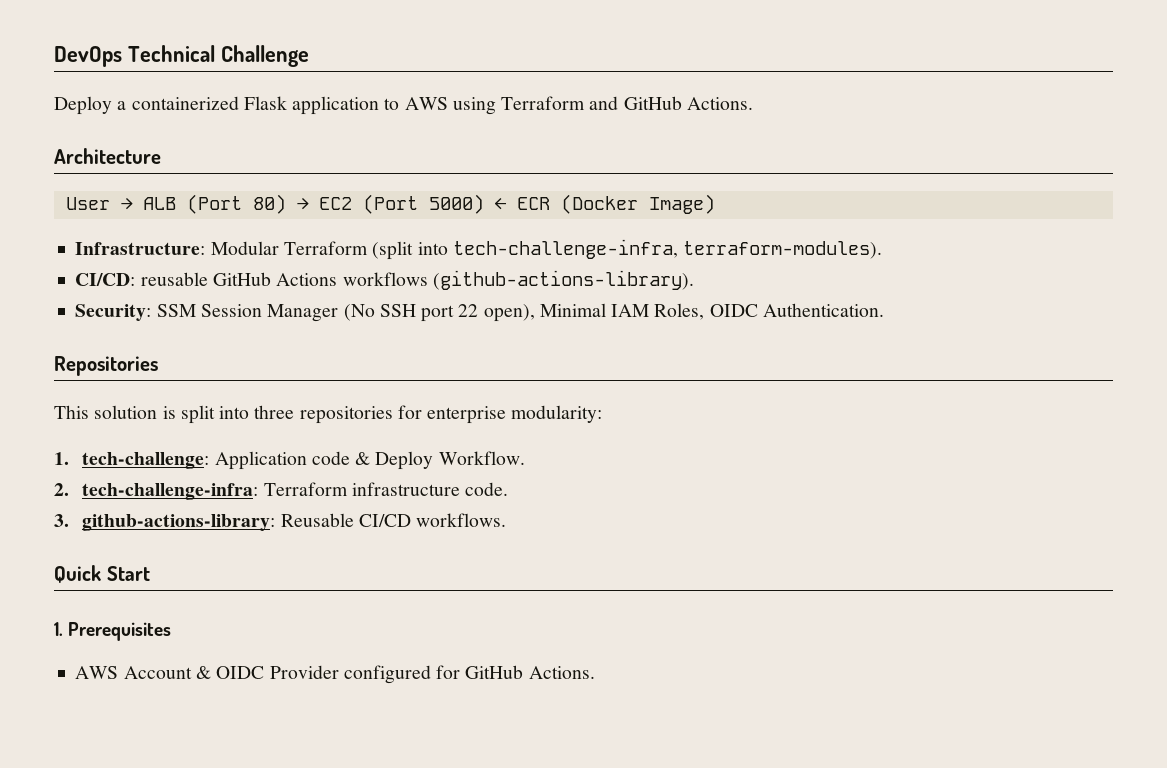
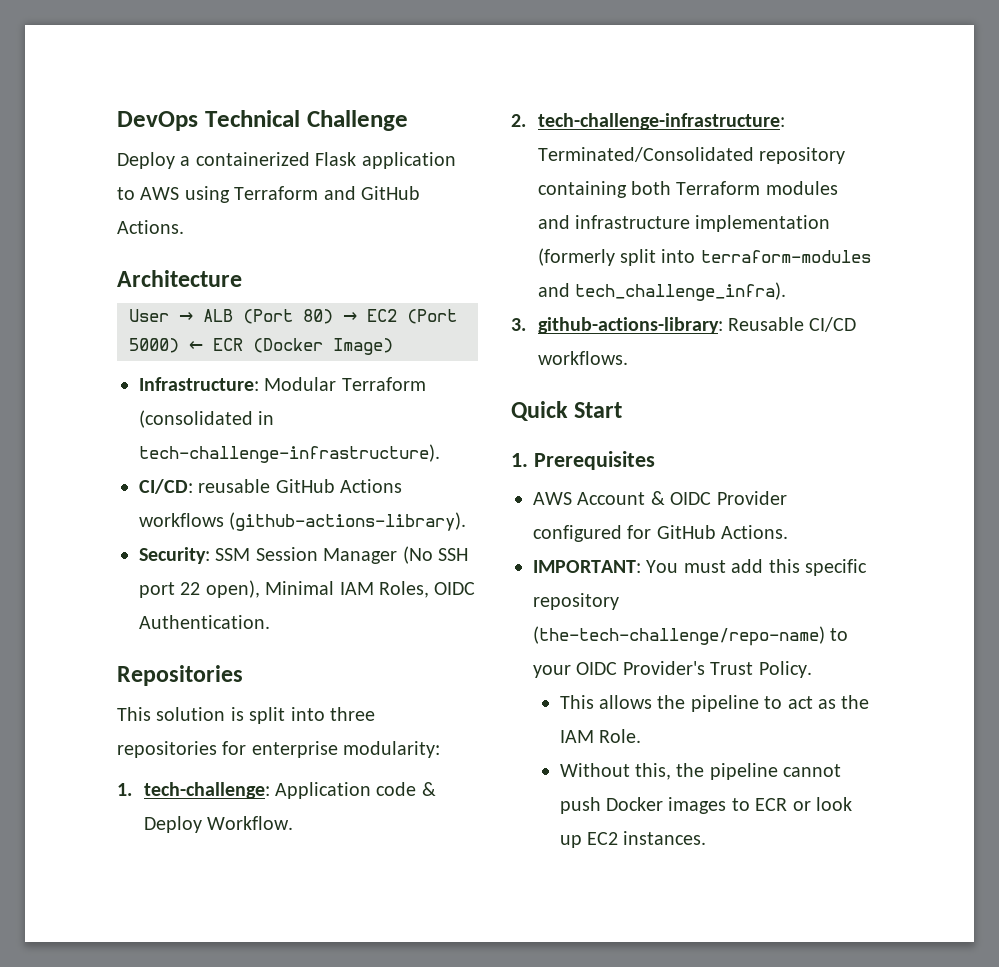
- Infrastructure: Modular Terraform (split into tech-challenge-infra, terraform-modules).
+ Infrastructure: Modular Terraform (consolidated in tech-challenge-infrastructure).
- 2. tech-challenge-infra: Terraform infrastructure code.
+ 2. tech-challenge-infrastructure: Terminated/Consolidated repository containing both Terraform modules and infrastructure implementation (formerly split into terraform-modules and tech_challenge_infra).
+ IMPORTANT: You must add this specific repository (the-tech-challenge/repo-name) to your OIDC Provider's Trust Policy.
+ This allows the pipeline to act as the IAM Role.
+ Without this, the pipeline cannot push Docker images to ECR or look up EC2 instances.

